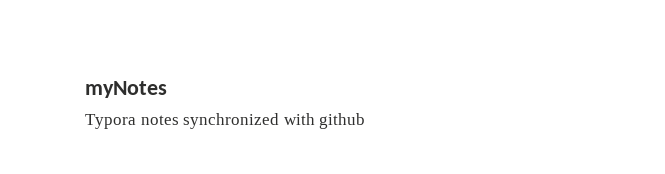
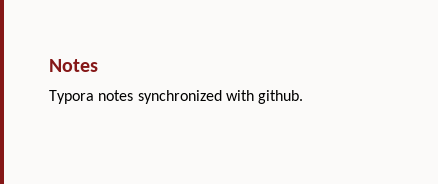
- myNotes
+ Notes
- Typora notes synchronized with github
+ Typora notes synchronized with github.

